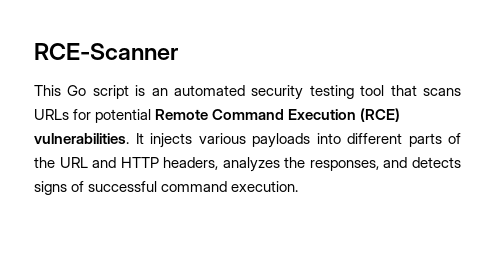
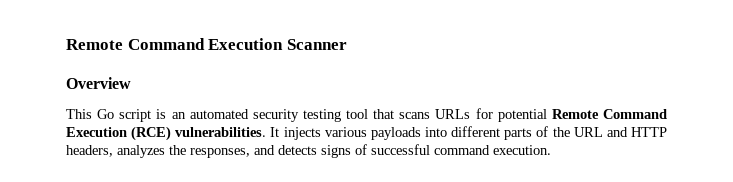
- RCE-Scanner
+ Remote Command Execution Scanner
+ Overview

